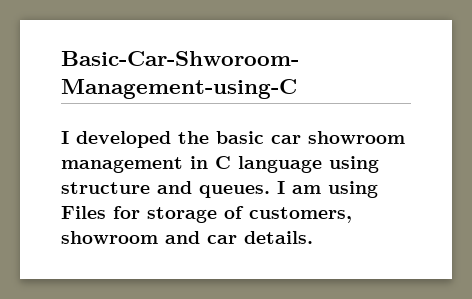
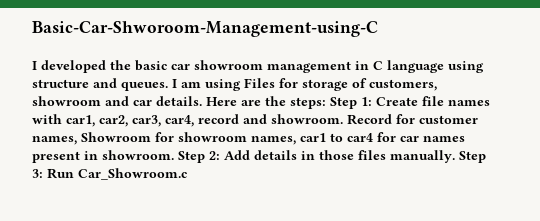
+ Here are the steps: Step 1: Create file names with car1, car2, car3, car4, record and showroom. Record for customer names, Showroom for showroom names, car1 to car4 for car names present in showroom. Step 2: Add details in those files manually. Step 3: Run Car_Showroom.c

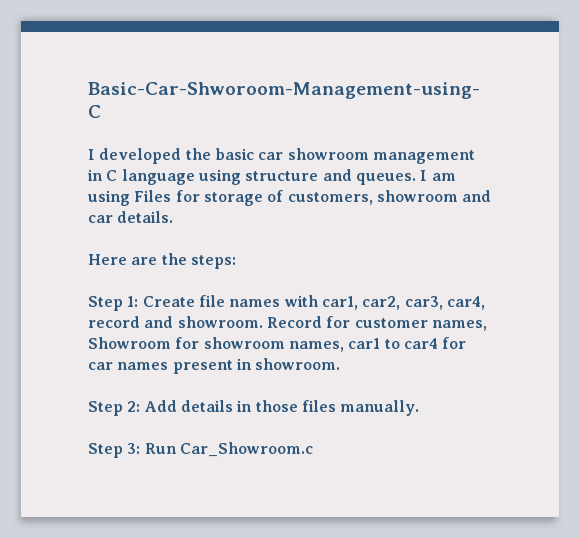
- I am using Files for storage of customers, showroom and car details. Here are the steps: Step 1: Create file names with car1, car2, car3, car4, record and showroom.
+ I am using Files for storage of customers, showroom and car details.
+ Here are the steps:
+ Step 1: Create file names with car1, car2, car3, car4, record and showroom.
- Record for customer names, Showroom for showroom names, car1 to car4 for car names present in showroom. Step 2: Add details in those files manually. Step 3: Run Car_Showroom.c
+ Record for customer names, Showroom for showroom names, car1 to car4 for car names present in showroom.
+ Step 2: Add details in those files manually.
+ Step 3: Run Car_Showroom.c

